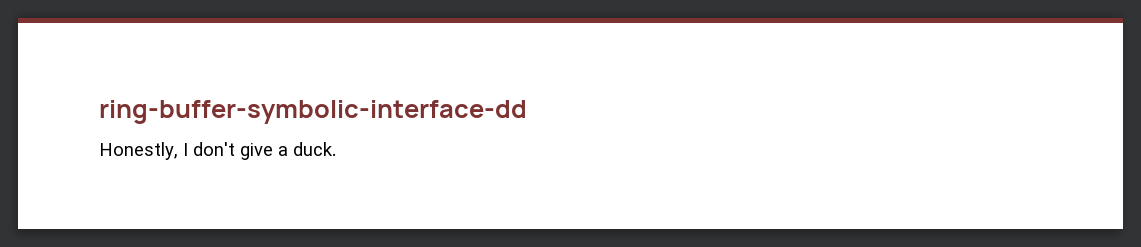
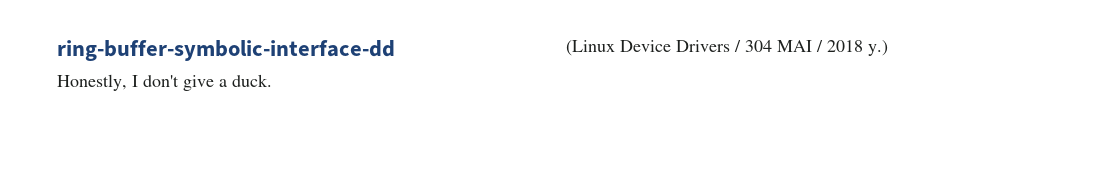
+ (Linux Device Drivers / 304 MAI / 2018 y.)

